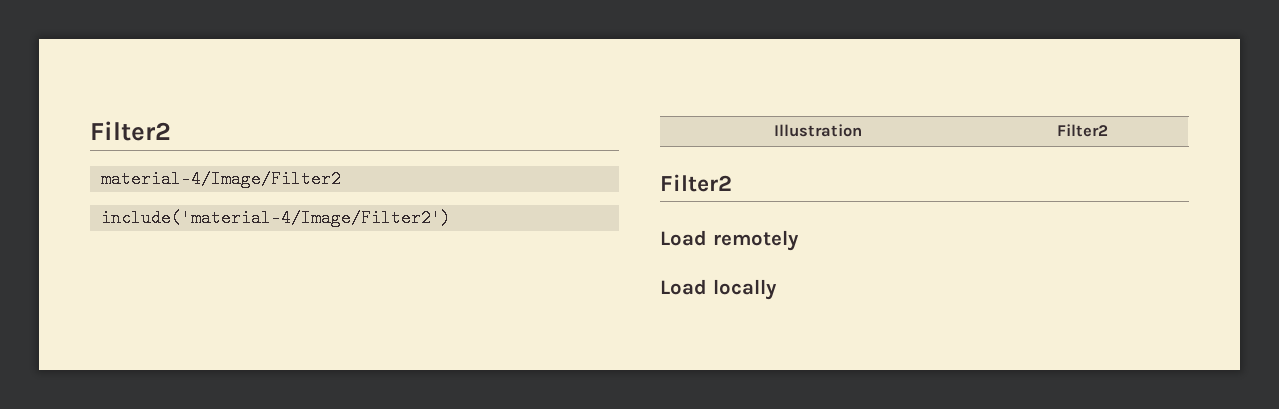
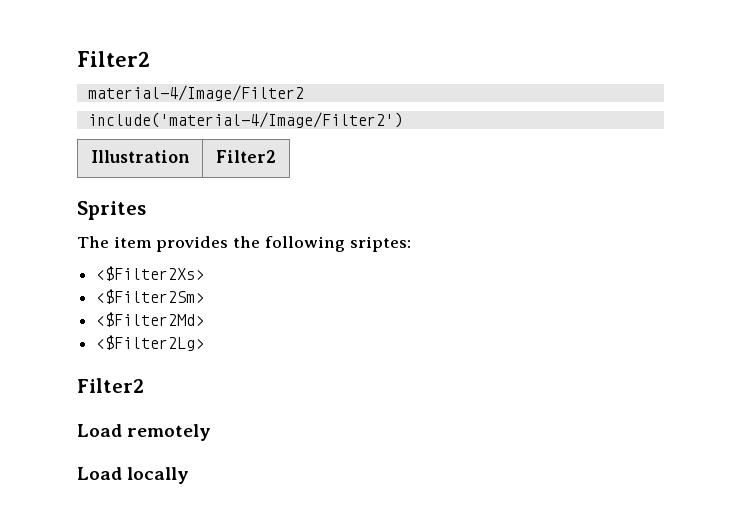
+ Sprites
+ The item provides the following sriptes:
+ <$Filter2Xs>
+ <$Filter2Sm>
+ <$Filter2Md>
+ <$Filter2Lg>

